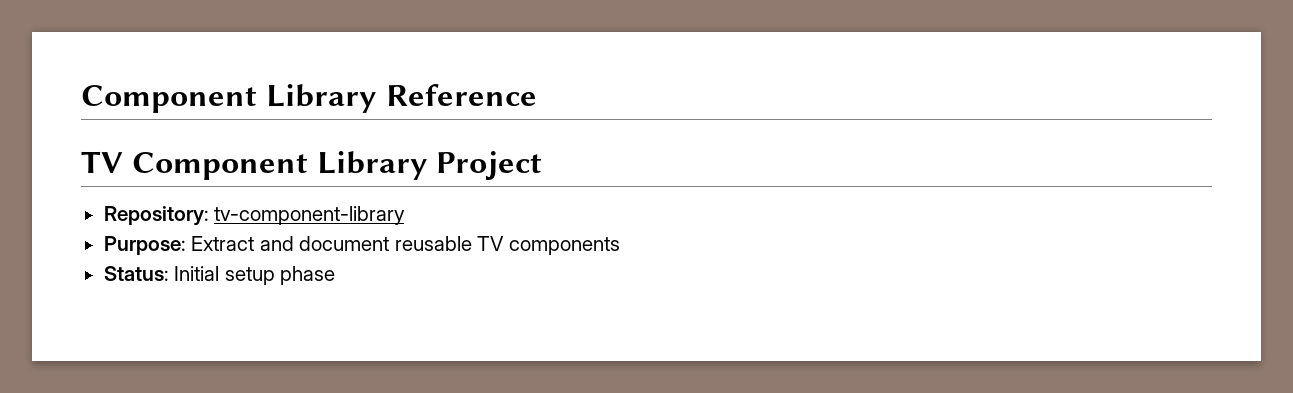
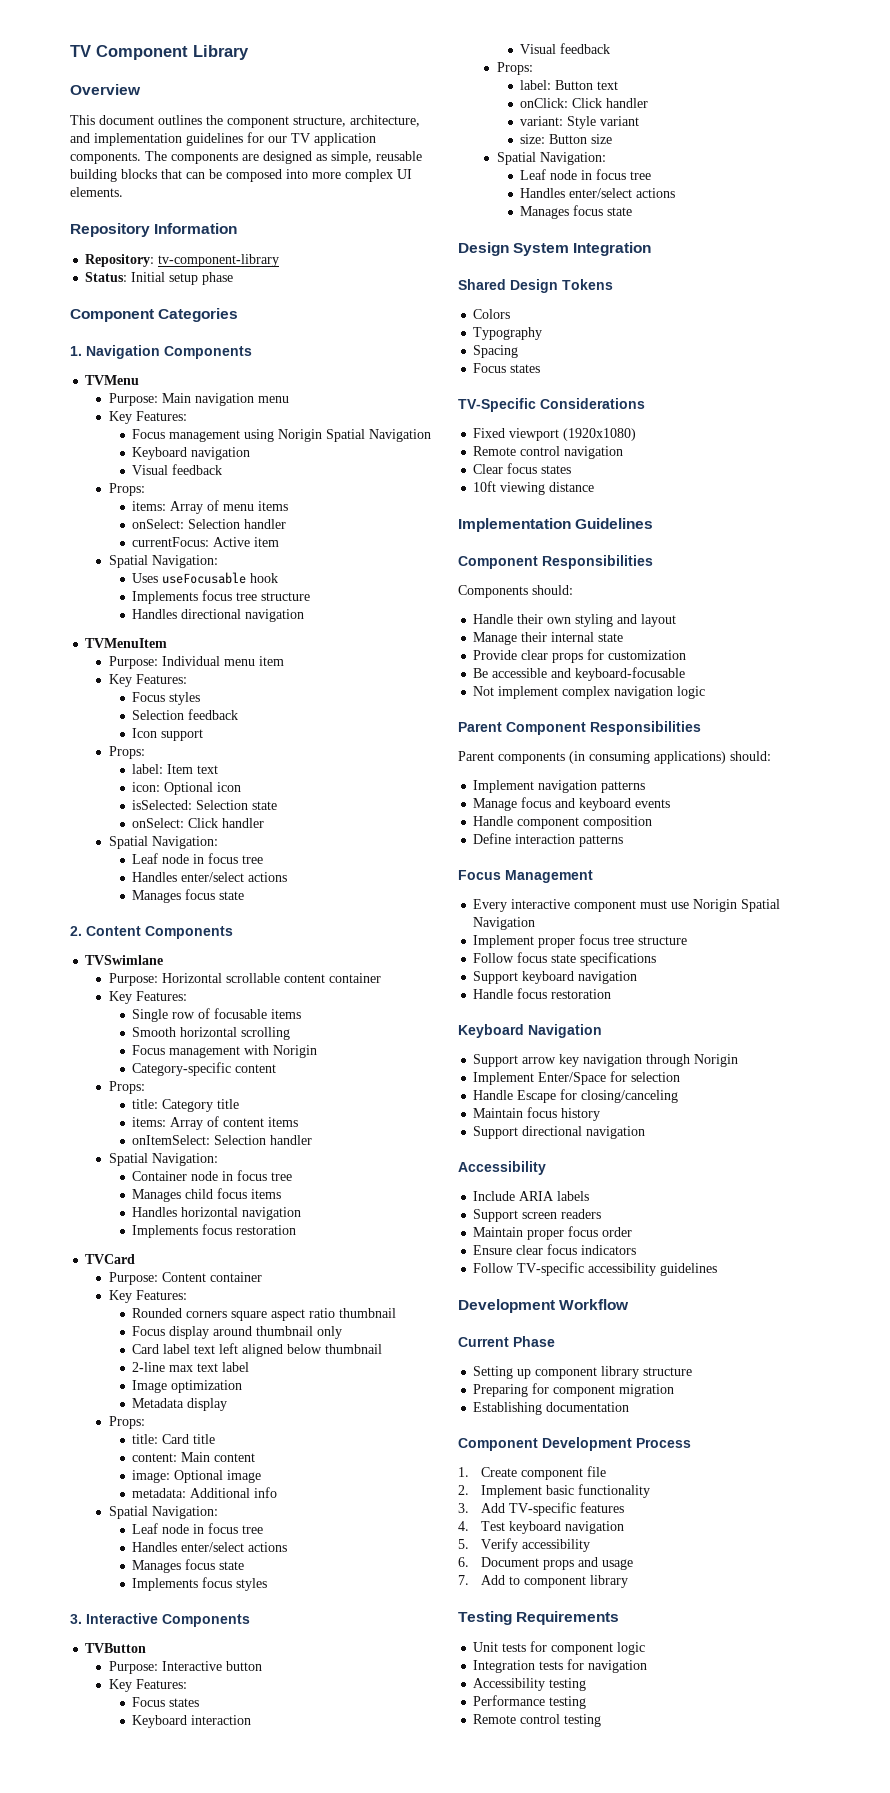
- Component Library Reference
- TV Component Library Project
+ TV Component Library
+ Overview
+ This document outlines the component structure, architecture, and implementation guidelines for our TV application components. The components are designed as simple, reusable building blocks that can be composed into more complex UI elements.
+ Repository Information
  Repository: tv-component-library
- Purpose: Extract and document reusable TV components
  Status: Initial setup phase
+ Component Categories
+ 1. Navigation Components
+ TVMenu
+ Purpose: Main navigation menu
+ Key Features:
+ Focus management using Norigin Spatial Navigation
+ Keyboard navigation
+ Visual feedback
+ Props:
+ items: Array of menu items
+ onSelect: Selection handler
+ currentFocus: Active item
+ Spatial Navigation:
+ Uses useFocusable hook
+ Implements focus tree structure
+ Handles directional navigation
+ TVMenuItem
+ Purpose: Individual menu item
+ Key Features:
+ Focus styles
+ Selection feedback
+ Icon support
+ Props:
+ label: Item text
+ icon: Optional icon
+ isSelected: Selection state
+ onSelect: Click handler
+ Spatial Navigation:
+ Leaf node in focus tree
+ Handles enter/select actions
+ Manages focus state
+ 2. Content Components
+ TVSwimlane
+ Purpose: Horizontal scrollable content container
+ Key Features:
+ Single row of focusable items
+ Smooth horizontal scrolling
+ Focus management with Norigin
+ Category-specific content
+ Props:
+ title: Category title
+ items: Array of content items
+ onItemSelect: Selection handler
+ Spatial Navigation:
+ Container node in focus tree
+ Manages child focus items
+ Handles horizontal navigation
+ Implements focus restoration
+ TVCard
+ Purpose: Content container
+ Key Features:
+ Rounded corners square aspect ratio thumbnail
+ Focus display around thumbnail only
+ Card label text left aligned below thumbnail
+ 2-line max text label
+ Image optimization
+ Metadata display
+ Props:
+ title: Card title
+ content: Main content
+ image: Optional image
+ metadata: Additional info
+ Spatial Navigation:
+ Leaf node in focus tree
+ Handles enter/select actions
+ Manages focus state
+ Implements focus styles
+ 3. Interactive Components
+ TVButton
+ Purpose: Interactive button
+ Key Features:
+ Focus states
+ Keyboard interaction
+ Visual feedback
+ Props:
+ label: Button text
+ onClick: Click handler
+ variant: Style variant
+ size: Button size
+ Spatial Navigation:
+ Leaf node in focus tree
+ Handles enter/select actions
+ Manages focus state
+ Design System Integration
+ Shared Design Tokens
+ Colors
+ Typography
+ Spacing
+ Focus states
+ TV-Specific Considerations
+ Fixed viewport (1920x1080)
+ Remote control navigation
+ Clear focus states
+ 10ft viewing distance
+ Implementation Guidelines
+ Component Responsibilities
+ Components should:
+ Handle their own styling and layout
+ Manage their internal state
+ Provide clear props for customization
+ Be accessible and keyboard-focusable
+ Not implement complex navigation logic
+ Parent Component Responsibilities
+ Parent components (in consuming applications) should:
+ Implement navigation patterns
+ Manage focus and keyboard events
+ Handle component composition
+ Define interaction patterns
+ Focus Management
+ Every interactive component must use Norigin Spatial Navigation
+ Implement proper focus tree structure
+ Follow focus state specifications
+ Support keyboard navigation
+ Handle focus restoration
+ Keyboard Navigation
+ Support arrow key navigation through Norigin
+ Implement Enter/Space for selection
+ Handle Escape for closing/canceling
+ Maintain focus history
+ Support directional navigation
+ Accessibility
+ Include ARIA labels
+ Support screen readers
+ Maintain proper focus order
+ Ensure clear focus indicators
+ Follow TV-specific accessibility guidelines
+ Development Workflow
+ Current Phase
+ Setting up component library structure
+ Preparing for component migration
+ Establishing documentation
+ Component Development Process
+ 1. Create component file
+ 2. Implement basic functionality
+ 3. Add TV-specific features
+ 4. Test keyboard navigation
+ 5. Verify accessibility
+ 6. Document props and usage
+ 7. Add to component library
+ Testing Requirements
+ Unit tests for component logic
+ Integration tests for navigation
+ Accessibility testing
+ Performance testing
+ Remote control testing

